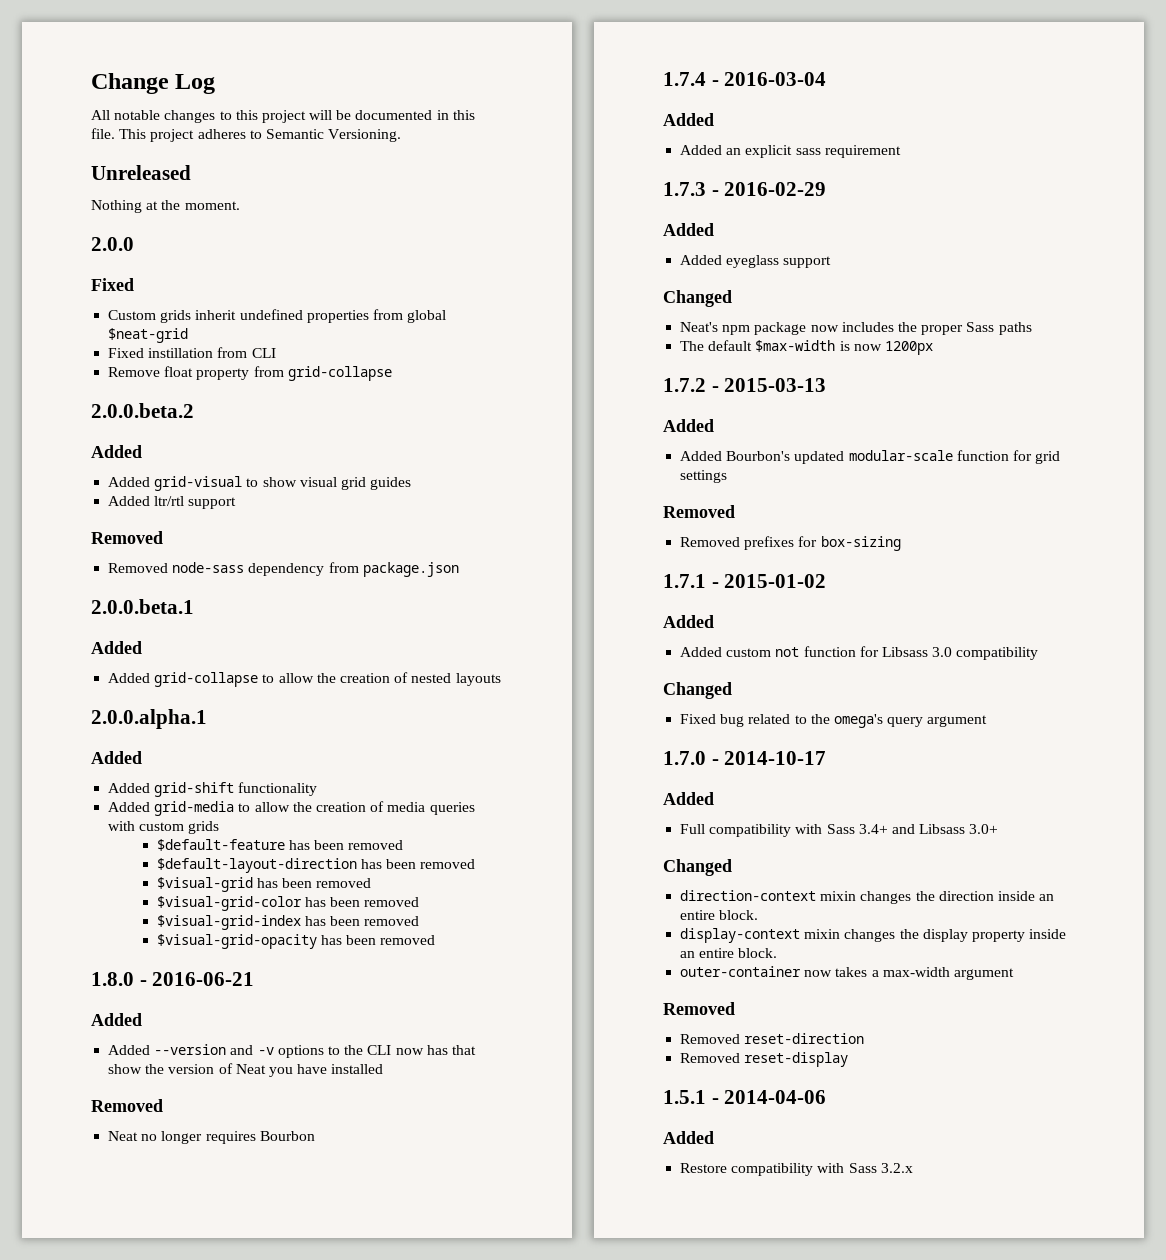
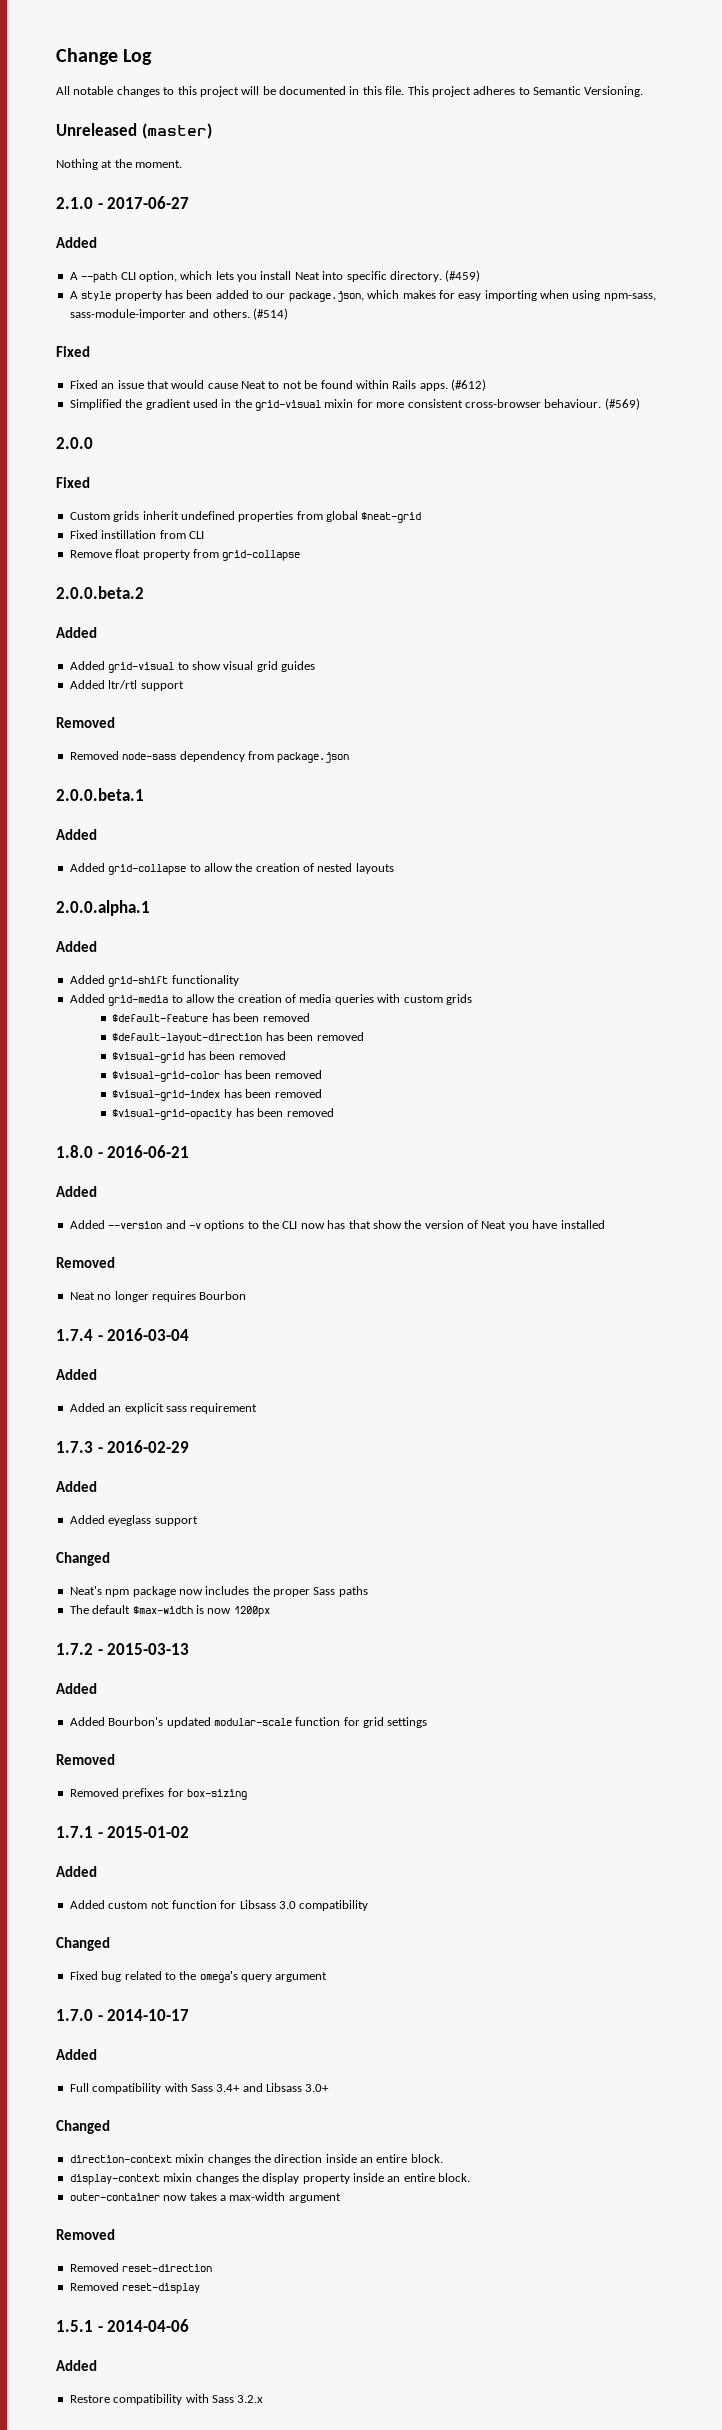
- Unreleased
+ Unreleased (master)
+ 2.1.0 - 2017-06-27
+ Added
+ A --path CLI option, which lets you install Neat into specific directory. (#459)
+ A style property has been added to our package.json, which makes for easy importing when using npm-sass, sass-module-importer and others. (#514)
+ Fixed
+ Fixed an issue that would cause Neat to not be found within Rails apps. (#612)
+ Simplified the gradient used in the grid-visual mixin for more consistent cross-browser behaviour. (#569)

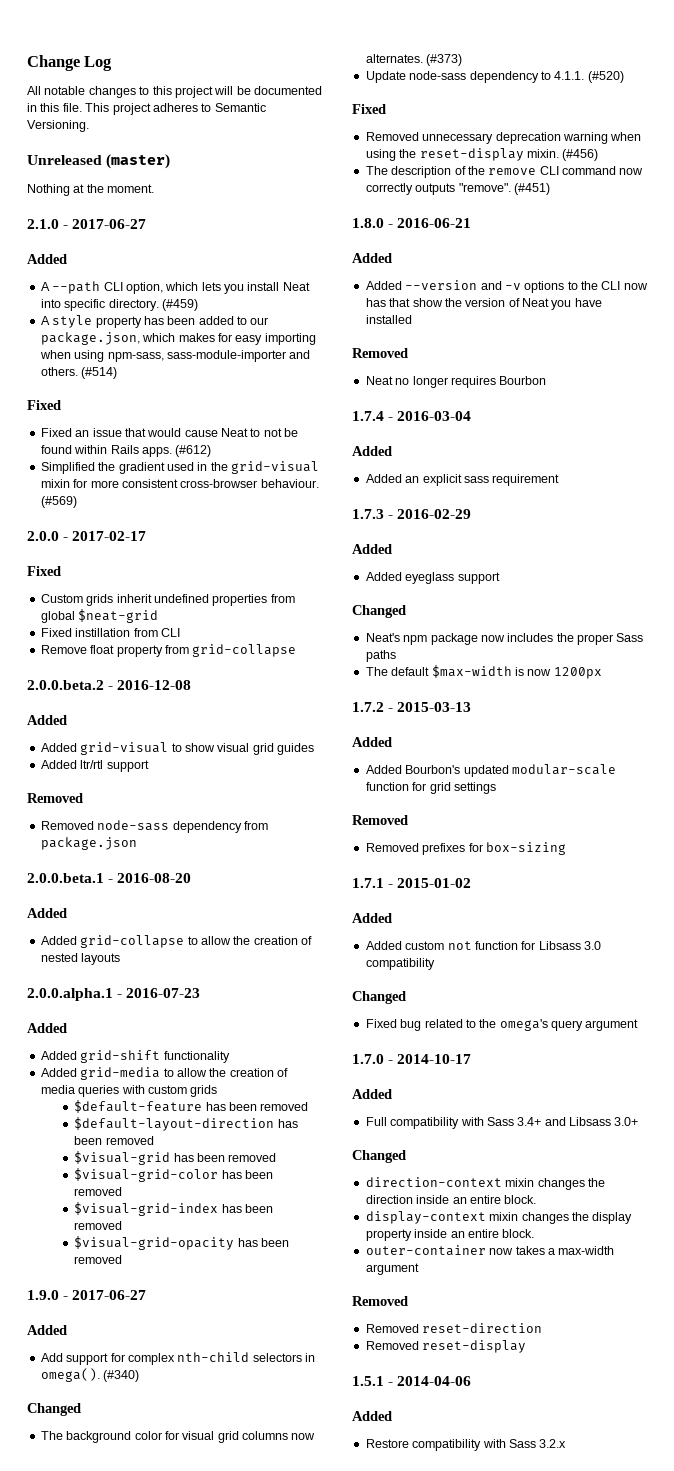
- 2.0.0
+ 2.0.0 - 2017-02-17
- 2.0.0.beta.2
+ 2.0.0.beta.2 - 2016-12-08
- 2.0.0.beta.1
+ 2.0.0.beta.1 - 2016-08-20
- 2.0.0.alpha.1
+ 2.0.0.alpha.1 - 2016-07-23
+ 1.9.0 - 2017-06-27
+ Added
+ Add support for complex nth-child selectors in omega(). (#340)
+ Changed
+ The background color for visual grid columns now alternates. (#373)
+ Update node-sass dependency to 4.1.1. (#520)
+ Fixed
+ Removed unnecessary deprecation warning when using the reset-display mixin. (#456)
+ The description of the remove CLI command now correctly outputs "remove". (#451)

